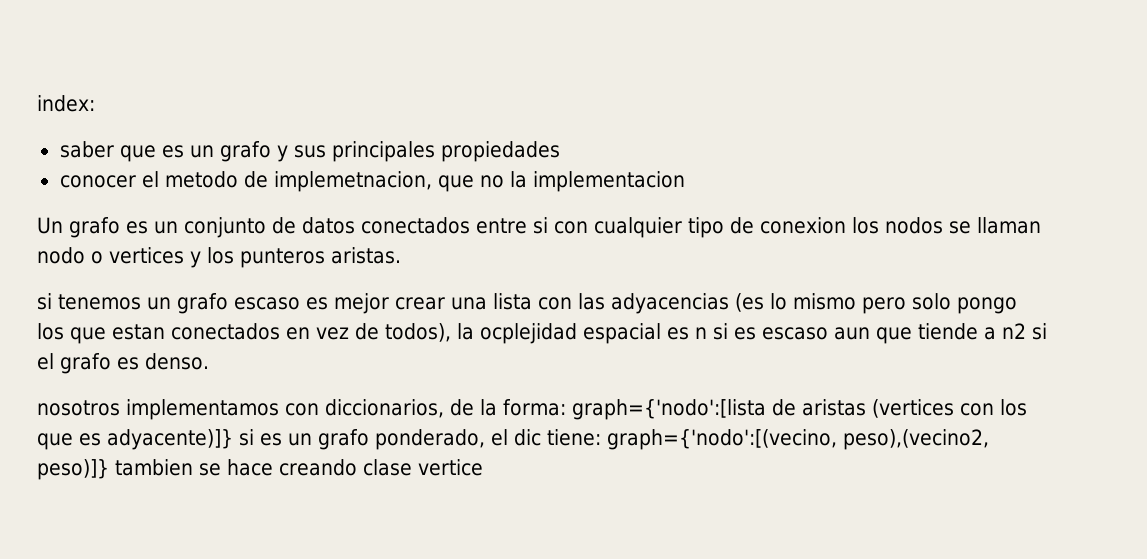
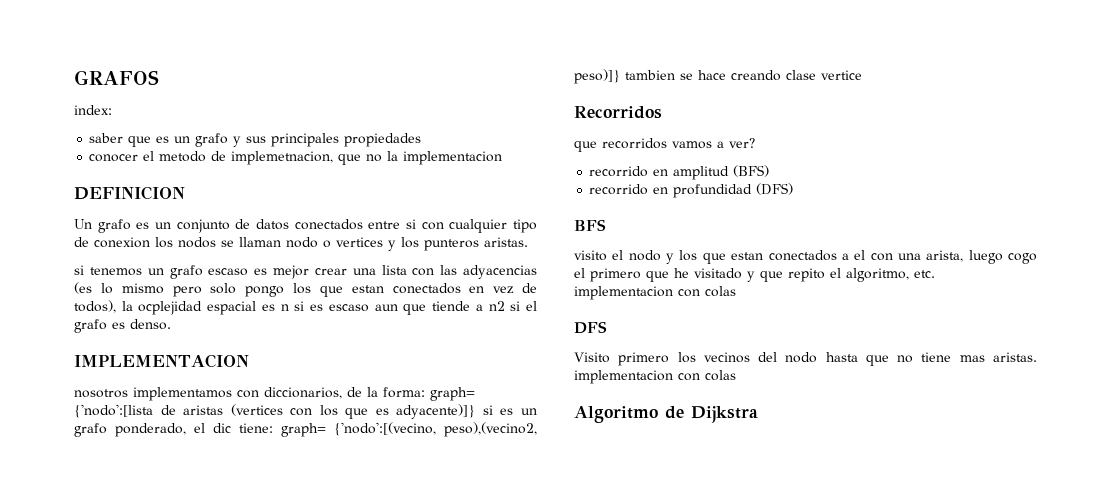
+ GRAFOS
+ DEFINICION
+ IMPLEMENTACION
- nosotros implementamos con diccionarios, de la forma: graph={'nodo':[lista de aristas (vertices con los que es adyacente)]} si es un grafo ponderado, el dic tiene: graph={'nodo':[(vecino, peso),(vecino2, peso)]} tambien se hace creando clase vertice
+ nosotros implementamos con diccionarios, de la forma: graph= {'nodo':[lista de aristas (vertices con los que es adyacente)]} si es un grafo ponderado, el dic tiene: graph= {'nodo':[(vecino, peso),(vecino2, peso)]} tambien se hace creando clase vertice
+ Recorridos
+ que recorridos vamos a ver?
+ recorrido en amplitud (BFS)
+ recorrido en profundidad (DFS)
+ BFS
+ visito el nodo y los que estan conectados a el con una arista, luego cogo el primero que he visitado y que repito el algoritmo, etc. implementacion con colas
+ DFS
+ Visito primero los vecinos del nodo hasta que no tiene mas aristas. implementacion con colas
+ Algoritmo de Dijkstra

